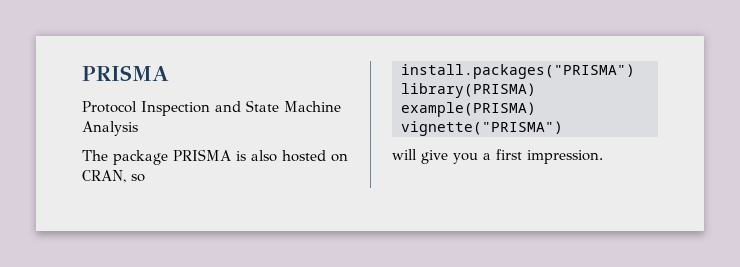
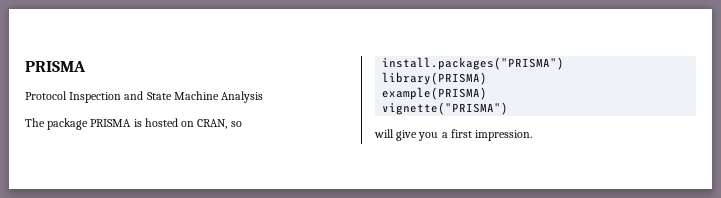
- The package PRISMA is also hosted on CRAN, so
+ The package PRISMA is hosted on CRAN, so

